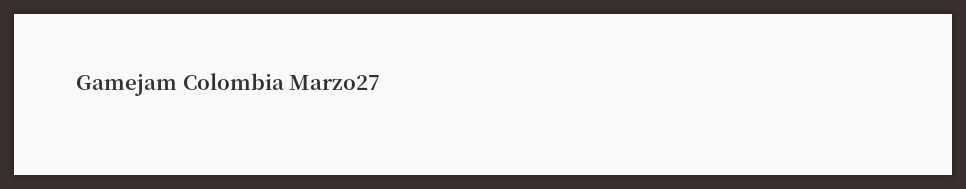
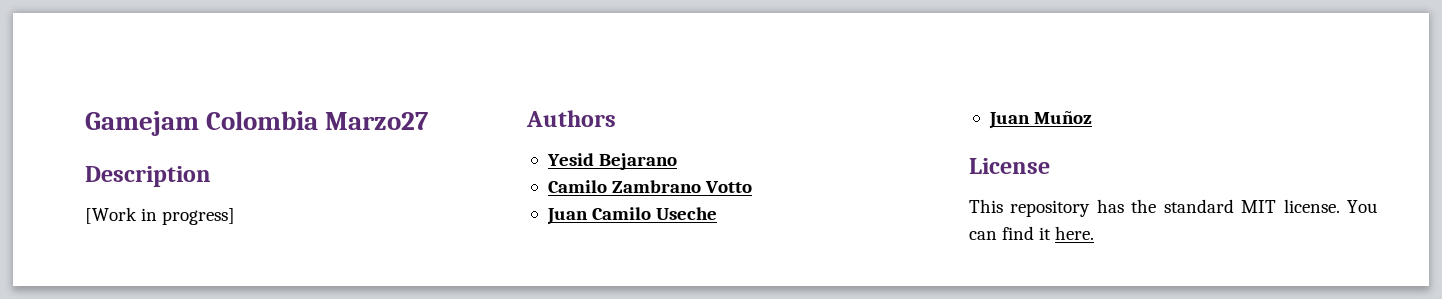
+ Description
+ [Work in progress]
+ Authors
+ Yesid Bejarano
+ Camilo Zambrano Votto
+ Juan Camilo Useche
+ Juan Muñoz
+ License
+ This repository has the standard MIT license. You can find it here.

